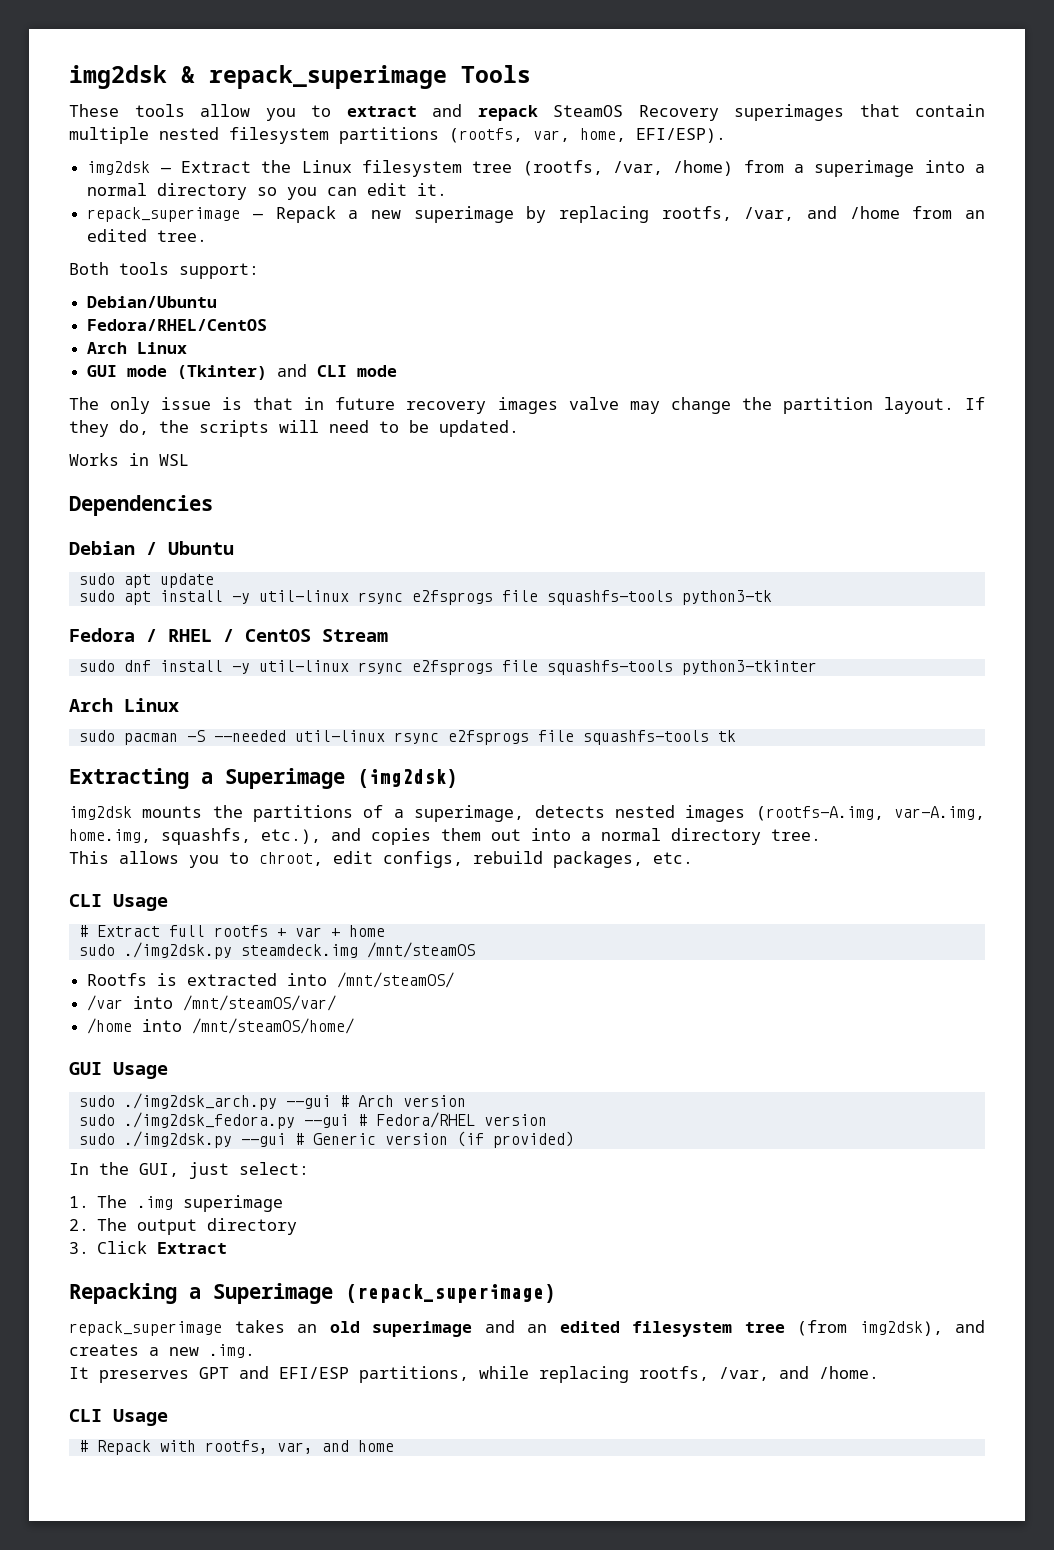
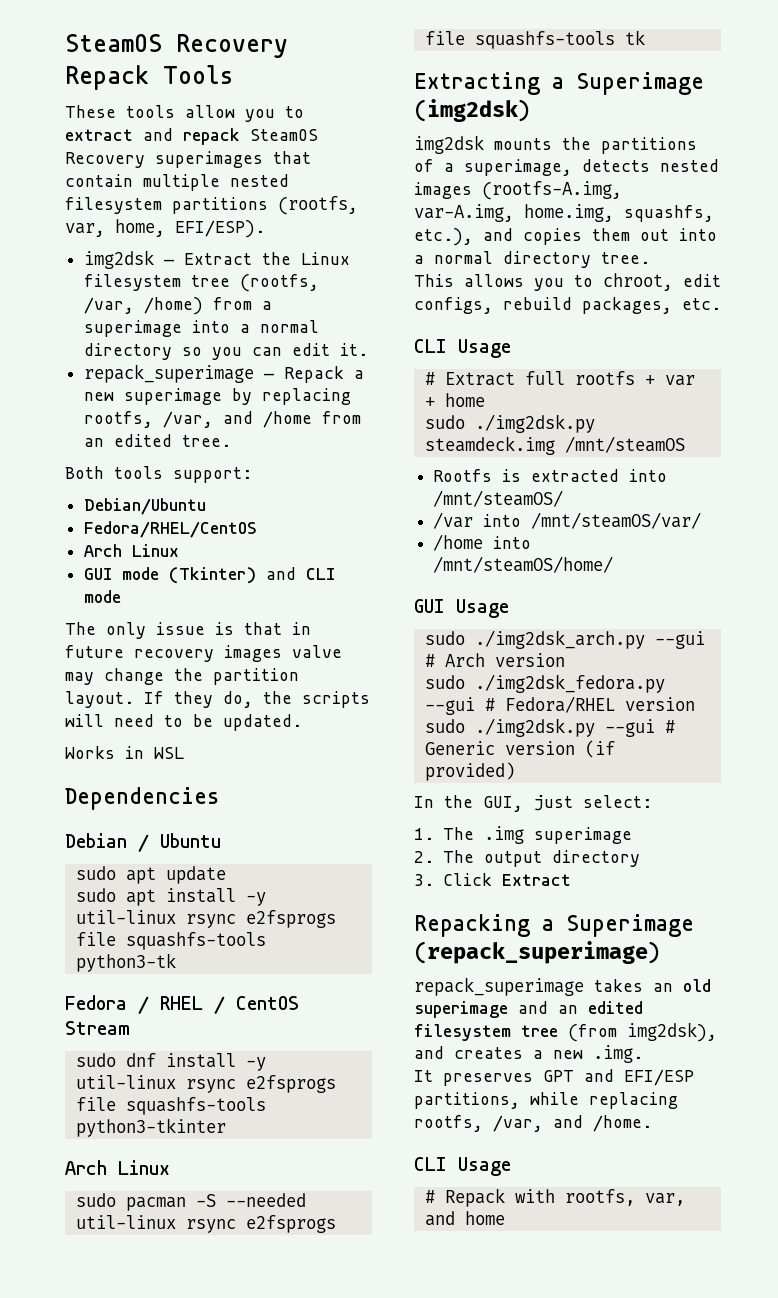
- img2dsk & repack_superimage Tools
+ SteamOS Recovery Repack Tools

